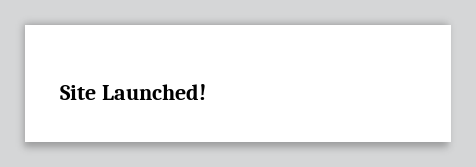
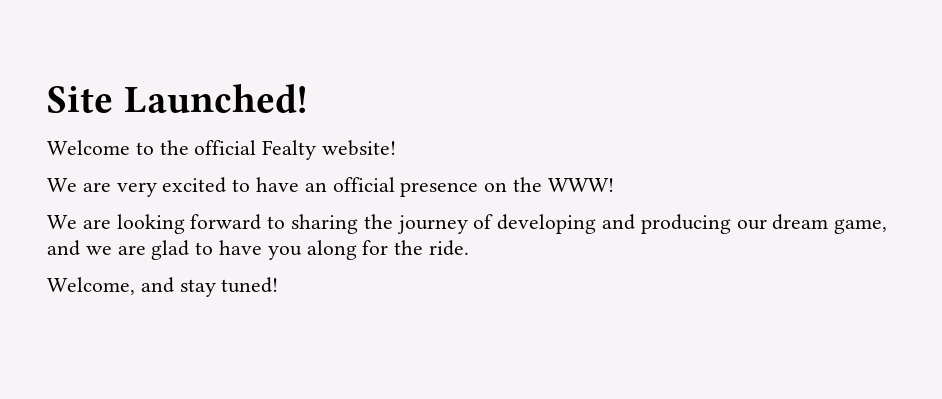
+ Welcome to the official Fealty website!
+ We are very excited to have an official presence on the WWW!
+ We are looking forward to sharing the journey of developing and producing our dream game, and we are glad to have you along for the ride.
+ Welcome, and stay tuned!

